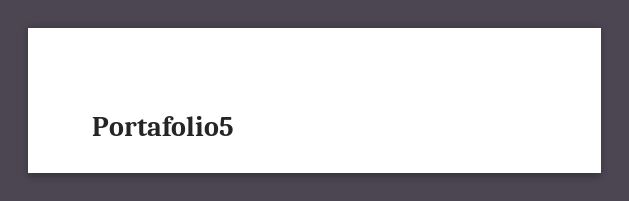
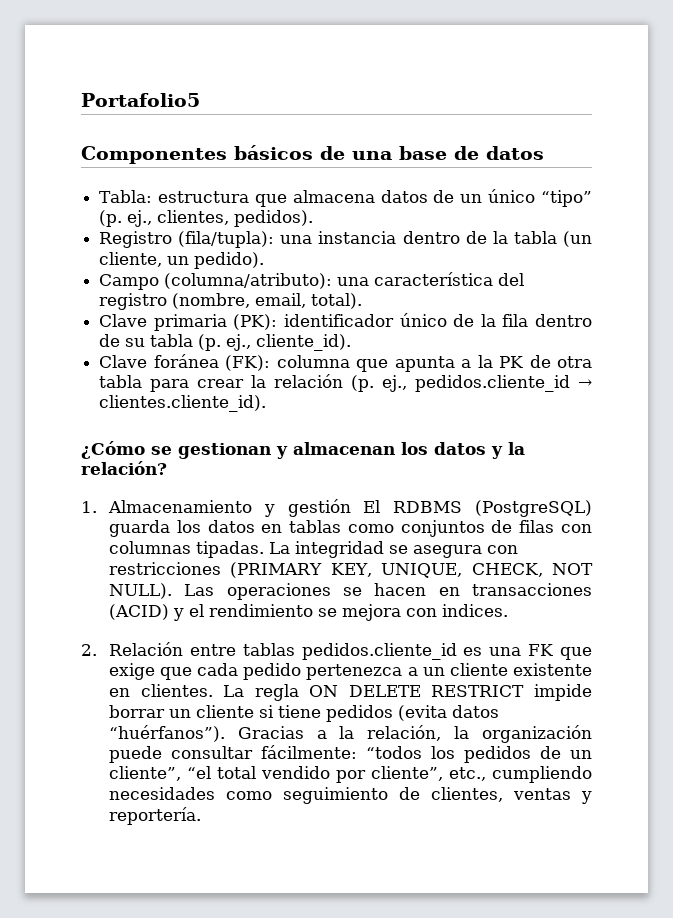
+ Componentes básicos de una base de datos
+ Tabla: estructura que almacena datos de un único “tipo” (p. ej., clientes, pedidos).
+ Registro (fila/tupla): una instancia dentro de la tabla (un cliente, un pedido).
+ Campo (columna/atributo): una característica del registro (nombre, email, total).
+ Clave primaria (PK): identificador único de la fila dentro de su tabla (p. ej., cliente_id).
+ Clave foránea (FK): columna que apunta a la PK de otra tabla para crear la relación (p. ej., pedidos.cliente_id → clientes.cliente_id).
+ ¿Cómo se gestionan y almacenan los datos y la relación?
+ 1. Almacenamiento y gestión El RDBMS (PostgreSQL) guarda los datos en tablas como conjuntos de filas con columnas tipadas. La integridad se asegura con restricciones (PRIMARY KEY, UNIQUE, CHECK, NOT NULL). Las operaciones se hacen en transacciones (ACID) y el rendimiento se mejora con indices.
+ 2. Relación entre tablas pedidos.cliente_id es una FK que exige que cada pedido pertenezca a un cliente existente en clientes. La regla ON DELETE RESTRICT impide borrar un cliente si tiene pedidos (evita datos “huérfanos”). Gracias a la relación, la organización puede consultar fácilmente: “todos los pedidos de un cliente”, “el total vendido por cliente”, etc., cumpliendo necesidades como seguimiento de clientes, ventas y reportería.

